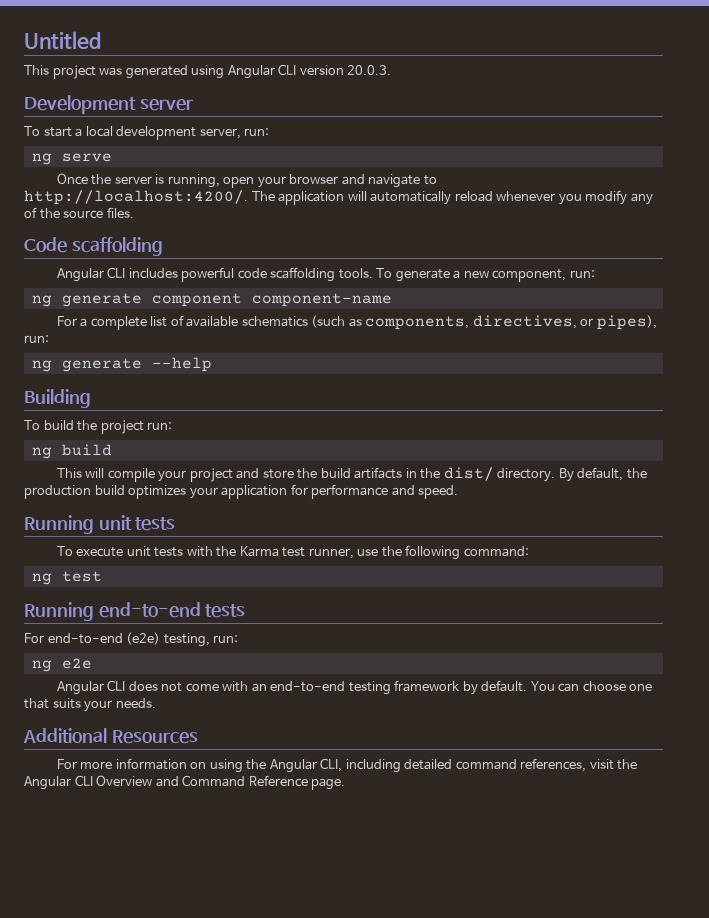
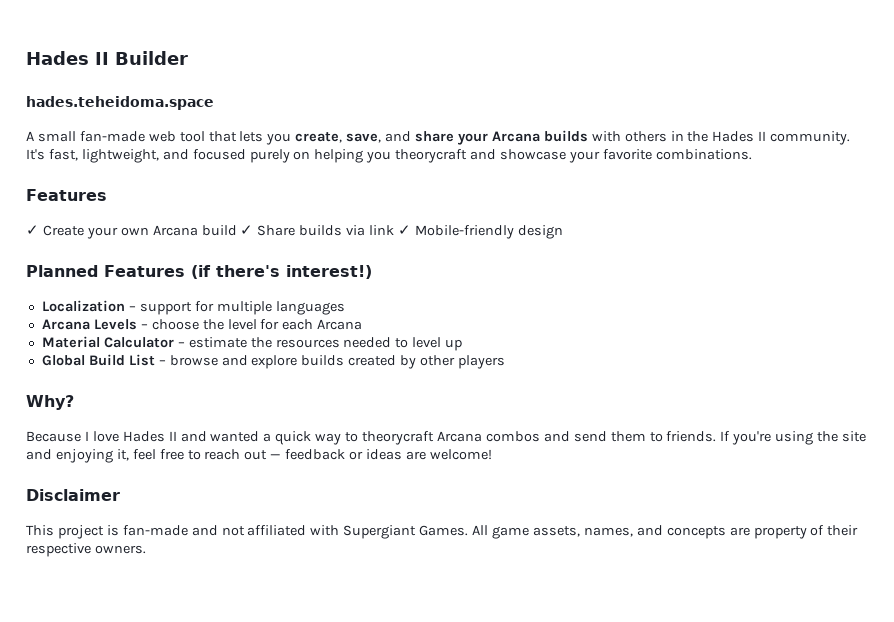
- Untitled
- This project was generated using Angular CLI version 20.0.3.
- Development server
- To start a local development server, run:
- ng serve
- Once the server is running, open your browser and navigate to http://localhost:4200/. The application will automatically reload whenever you modify any of the source files.
- Code scaffolding
- Angular CLI includes powerful code scaffolding tools. To generate a new component, run:
- ng generate component component-name
- For a complete list of available schematics (such as components, directives, or pipes), run:
- ng generate --help
- Building
- To build the project run:
- ng build
- This will compile your project and store the build artifacts in the dist/ directory. By default, the production build optimizes your application for performance and speed.
- Running unit tests
- To execute unit tests with the Karma test runner, use the following command:
- ng test
- Running end-to-end tests
- For end-to-end (e2e) testing, run:
- ng e2e
- Angular CLI does not come with an end-to-end testing framework by default. You can choose one that suits your needs.
- Additional Resources
- For more information on using the Angular CLI, including detailed command references, visit the Angular CLI Overview and Command Reference page.
+ Hades II Builder
+ hades.teheidoma.space
+ A small fan-made web tool that lets you create, save, and share your Arcana builds with others in the Hades II community. It's fast, lightweight, and focused purely on helping you theorycraft and showcase your favorite combinations.
+ Features
+ ✓ Create your own Arcana build ✓ Share builds via link ✓ Mobile-friendly design
+ Planned Features (if there's interest!)
+ Localization – support for multiple languages
+ Arcana Levels – choose the level for each Arcana
+ Material Calculator – estimate the resources needed to level up
+ Global Build List – browse and explore builds created by other players
+ Why?
+ Because I love Hades II and wanted a quick way to theorycraft Arcana combos and send them to friends. If you're using the site and enjoying it, feel free to reach out — feedback or ideas are welcome!
+ Disclaimer
+ This project is fan-made and not affiliated with Supergiant Games. All game assets, names, and concepts are property of their respective owners.

